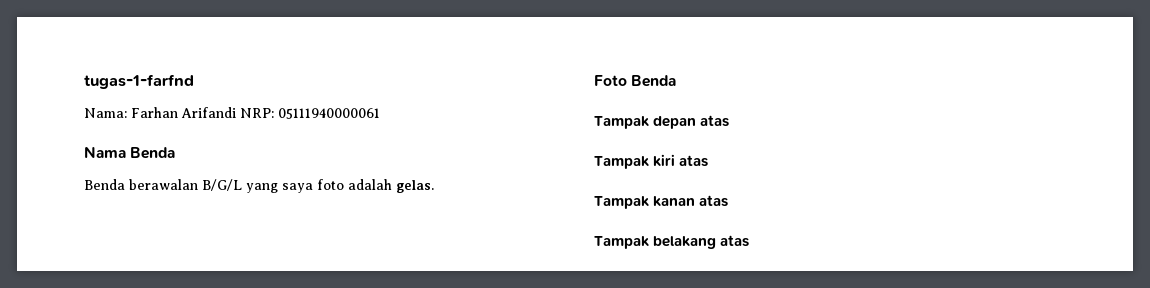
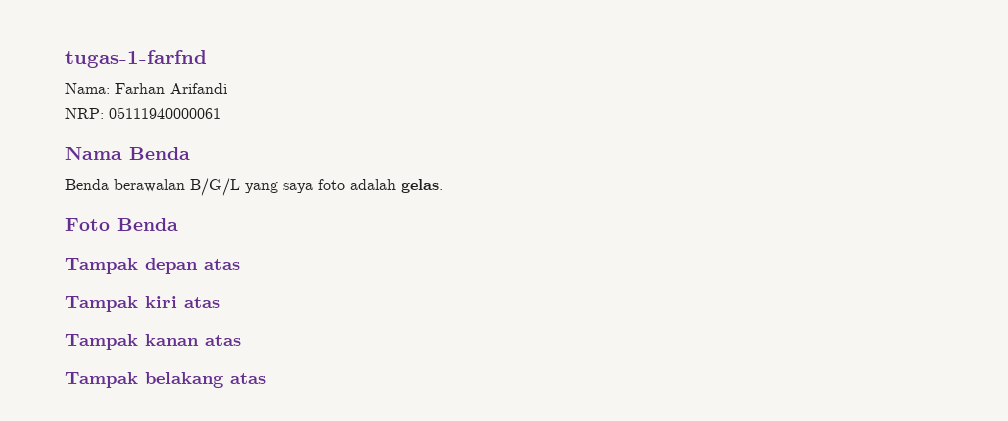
- Nama: Farhan Arifandi NRP: 05111940000061
+ Nama: Farhan Arifandi
+ NRP: 05111940000061

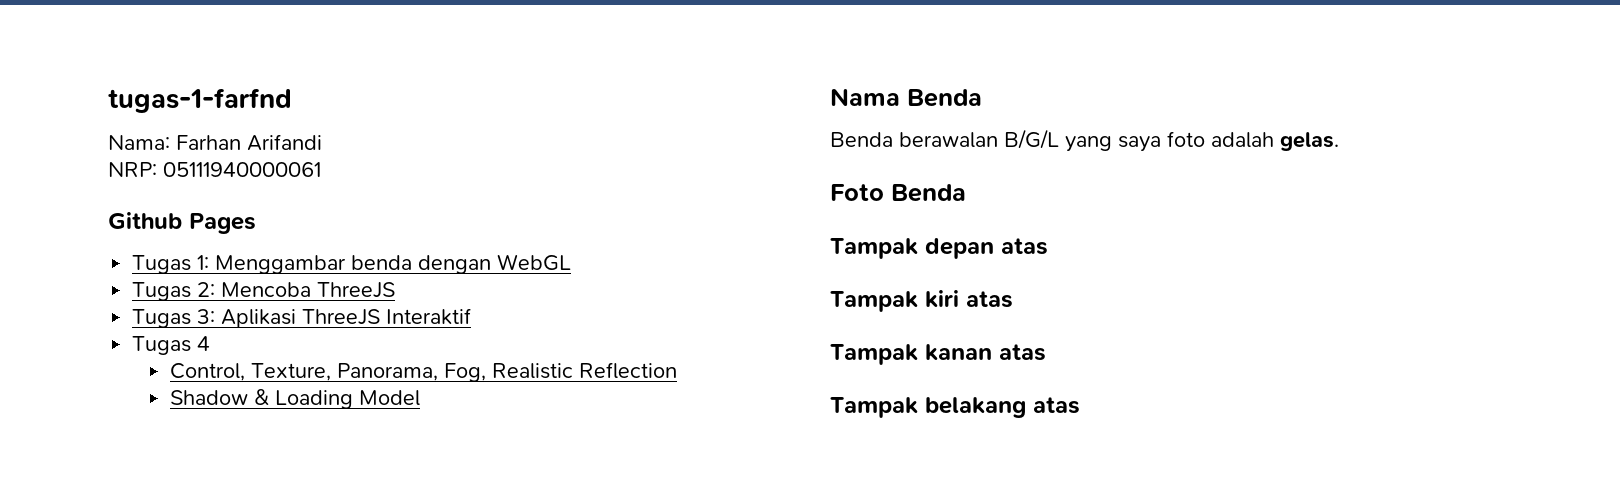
+ Github Pages
+ Tugas 1: Menggambar benda dengan WebGL
+ Tugas 2: Mencoba ThreeJS
+ Tugas 3: Aplikasi ThreeJS Interaktif
+ Tugas 4
+ Control, Texture, Panorama, Fog, Realistic Reflection
+ Shadow & Loading Model

